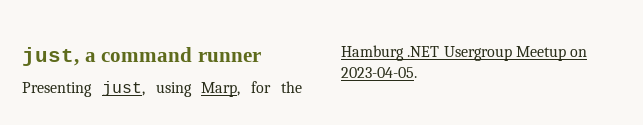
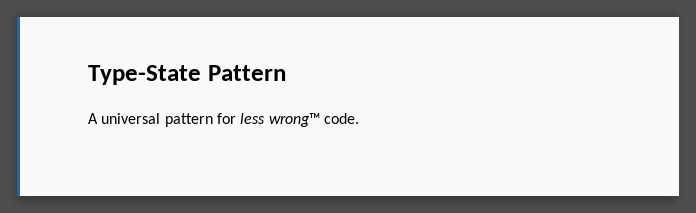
- just, a command runner
- Presenting just, using Marp, for the Hamburg .NET Usergroup Meetup on 2023-04-05.
+ Type-State Pattern
+ A universal pattern for less wrong™ code.

